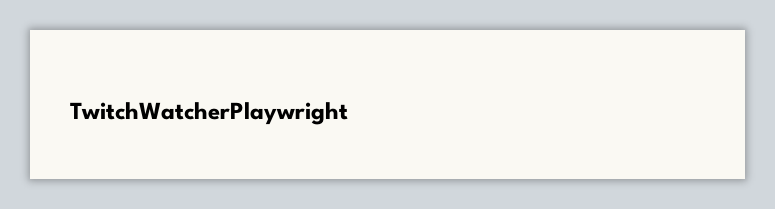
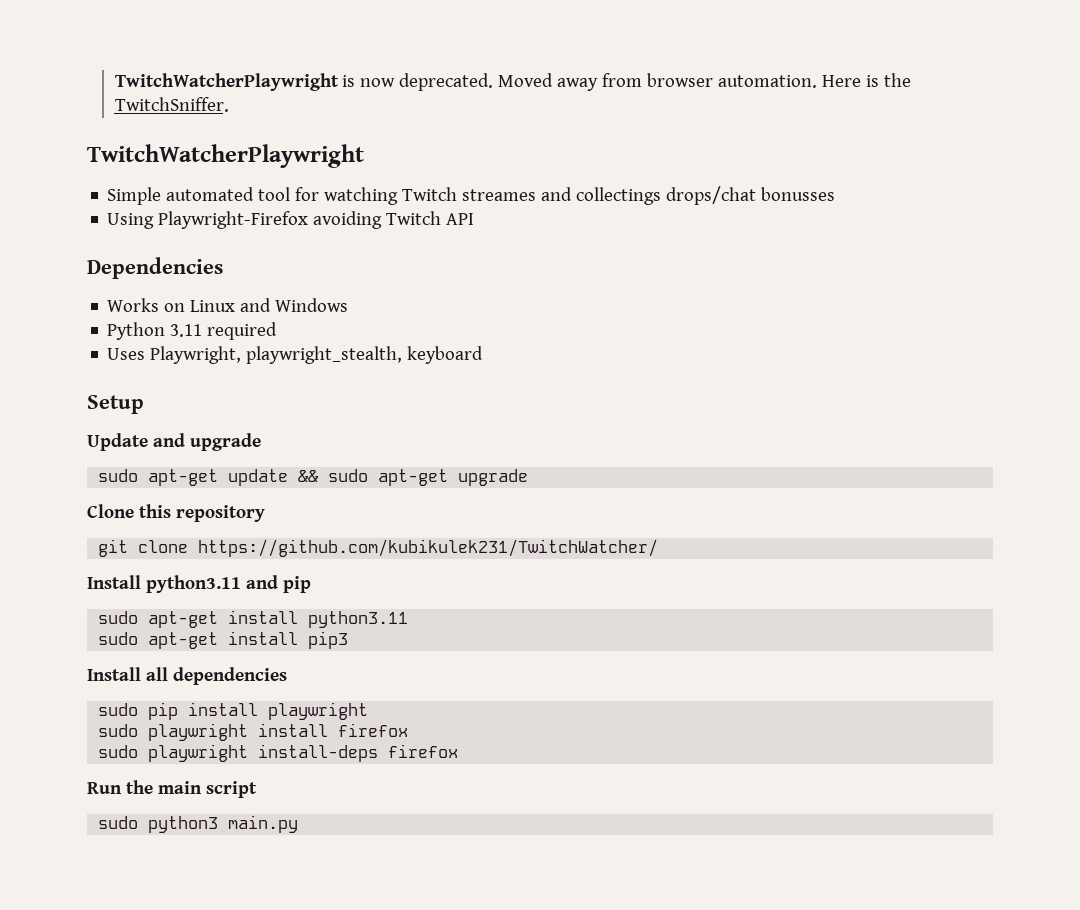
+ TwitchWatcherPlaywright is now deprecated. Moved away from browser automation. Here is the TwitchSniffer.
  TwitchWatcherPlaywright
+ Simple automated tool for watching Twitch streames and collectings drops/chat bonusses
+ Using Playwright-Firefox avoiding Twitch API
+ Dependencies
+ Works on Linux and Windows
+ Python 3.11 required
+ Uses Playwright, playwright_stealth, keyboard
+ Setup
+ Update and upgrade
+ sudo apt-get update && sudo apt-get upgrade
+ Clone this repository
+ git clone https://github.com/kubikulek231/TwitchWatcher/
+ Install python3.11 and pip
+ sudo apt-get install python3.11
+ sudo apt-get install pip3
+ Install all dependencies
+ sudo pip install playwright
+ sudo playwright install firefox
+ sudo playwright install-deps firefox
+ Run the main script
+ sudo python3 main.py

